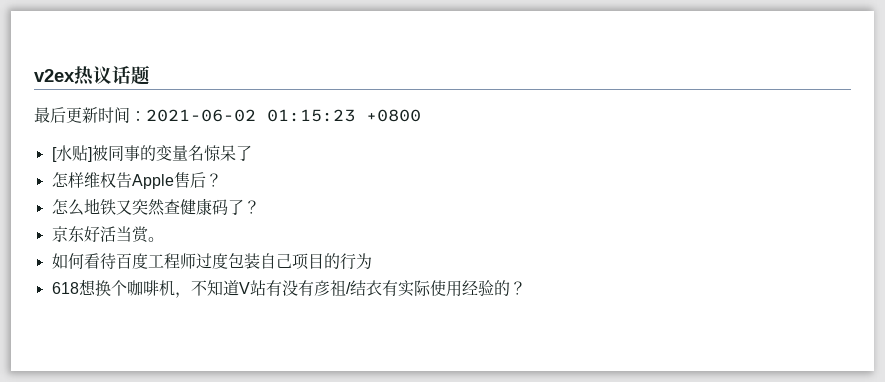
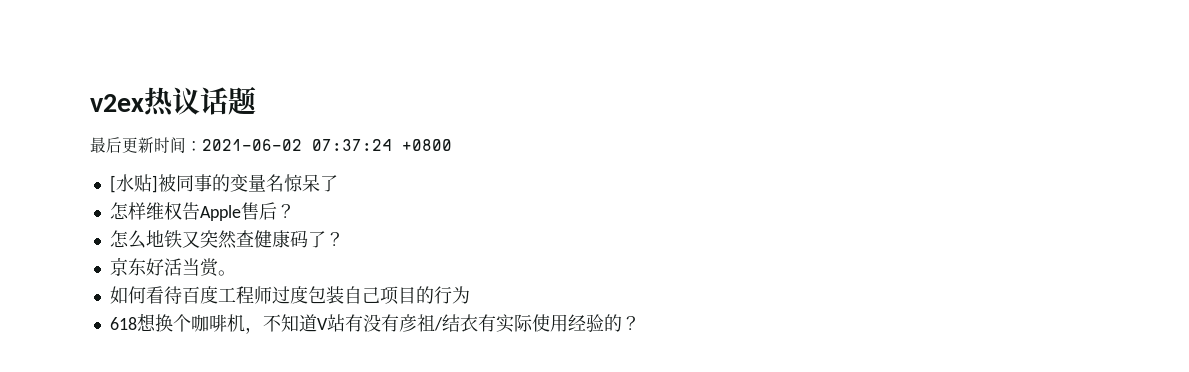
- 最后更新时间：2021-06-02 01:15:23 +0800
+ 最后更新时间：2021-06-02 07:37:24 +0800

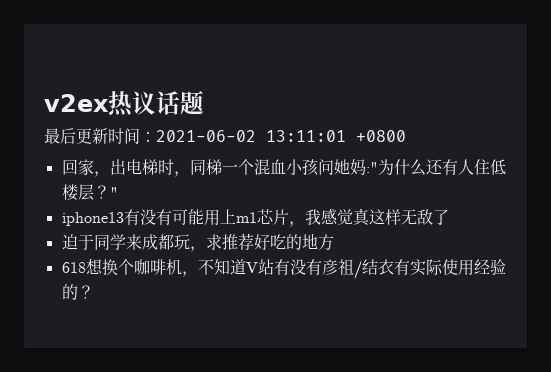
- 最后更新时间：2021-06-02 07:37:24 +0800
+ 最后更新时间：2021-06-02 13:11:01 +0800
- [水贴]被同事的变量名惊呆了
- 怎样维权告Apple售后？
- 怎么地铁又突然查健康码了？
- 京东好活当赏。
- 如何看待百度工程师过度包装自己项目的行为
+ 回家，出电梯时，同梯一个混血小孩问她妈:"为什么还有人住低楼层？"
+ iphone13有没有可能用上m1芯片，我感觉真这样无敌了
+ 迫于同学来成都玩，求推荐好吃的地方

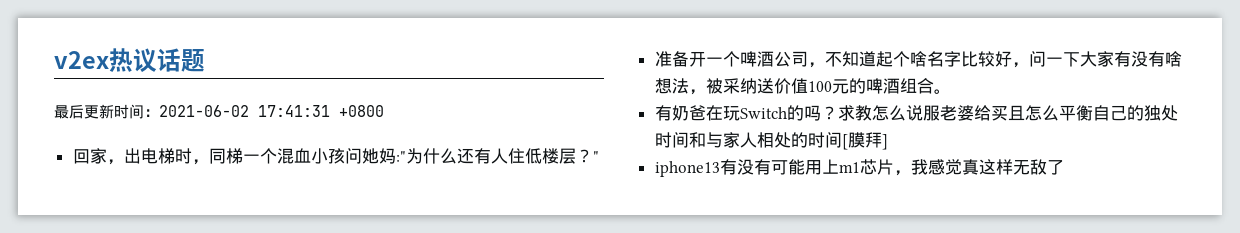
- 最后更新时间：2021-06-02 13:11:01 +0800
+ 最后更新时间：2021-06-02 17:41:31 +0800
+ 准备开一个啤酒公司，不知道起个啥名字比较好，问一下大家有没有啥想法，被采纳送价值100元的啤酒组合。
+ 有奶爸在玩Switch的吗？求教怎么说服老婆给买且怎么平衡自己的独处时间和与家人相处的时间[膜拜]
- 迫于同学来成都玩，求推荐好吃的地方
- 618想换个咖啡机，不知道V站有没有彦祖/结衣有实际使用经验的？

